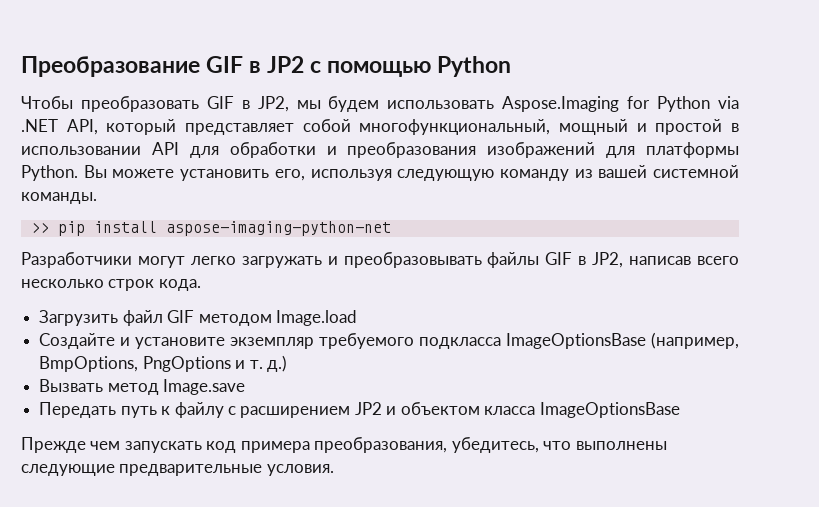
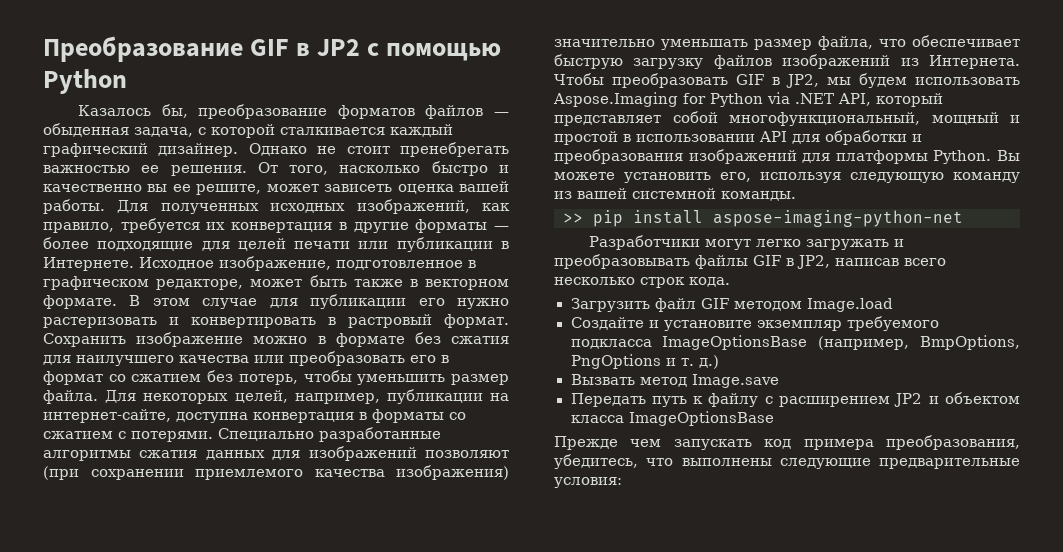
+ Казалось бы, преобразование форматов файлов — обыденная задача, с которой сталкивается каждый графический дизайнер. Однако не стоит пренебрегать важностью ее решения. От того, насколько быстро и качественно вы ее решите, может зависеть оценка вашей работы. Для полученных исходных изображений, как правило, требуется их конвертация в другие форматы — более подходящие для целей печати или публикации в Интернете. Исходное изображение, подготовленное в графическом редакторе, может быть также в векторном формате. В этом случае для публикации его нужно растеризовать и конвертировать в растровый формат. Сохранить изображение можно в формате без сжатия для наилучшего качества или преобразовать его в формат со сжатием без потерь, чтобы уменьшить размер файла. Для некоторых целей, например, публикации на интернет-сайте, доступна конвертация в форматы со сжатием с потерями. Специально разработанные алгоритмы сжатия данных для изображений позволяют (при сохранении приемлемого качества изображения) значительно уменьшать размер файла, что обеспечивает быструю загрузку файлов изображений из Интернета.
- Прежде чем запускать код примера преобразования, убедитесь, что выполнены следующие предварительные условия.
+ Прежде чем запускать код примера преобразования, убедитесь, что выполнены следующие предварительные условия:

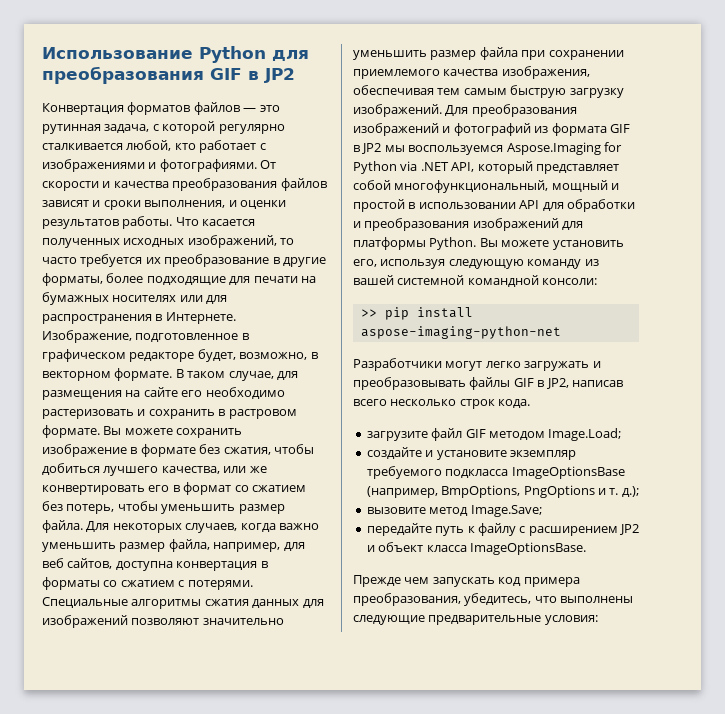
- Преобразование GIF в JP2 с помощью Python
- Казалось бы, преобразование форматов файлов — обыденная задача, с которой сталкивается каждый графический дизайнер. Однако не стоит пренебрегать важностью ее решения. От того, насколько быстро и качественно вы ее решите, может зависеть оценка вашей работы. Для полученных исходных изображений, как правило, требуется их конвертация в другие форматы — более подходящие для целей печати или публикации в Интернете. Исходное изображение, подготовленное в графическом редакторе, может быть также в векторном формате. В этом случае для публикации его нужно растеризовать и конвертировать в растровый формат. Сохранить изображение можно в формате без сжатия для наилучшего качества или преобразовать его в формат со сжатием без потерь, чтобы уменьшить размер файла.
+ Использование Python для преобразования GIF в JP2
+ Конвертация форматов файлов — это рутинная задача, с которой регулярно сталкивается любой, кто работает с изображениями и фотографиями. От скорости и качества преобразования файлов зависят и сроки выполнения, и оценки результатов работы. Что касается полученных исходных изображений, то часто требуется их преобразование в другие форматы, более подходящие для печати на бумажных носителях или для распространения в Интернете. Изображение, подготовленное в графическом редакторе будет, возможно, в векторном формате. В таком случае, для размещения на сайте его необходимо растеризовать и сохранить в растровом формате. Вы можете сохранить изображение в формате без сжатия, чтобы добиться лучшего качества, или же конвертировать его в формат со сжатием без потерь, чтобы уменьшить размер файла.
- Для некоторых целей, например, публикации на интернет-сайте, доступна конвертация в форматы со сжатием с потерями.
+ Для некоторых случаев, когда важно уменьшить размер файла, например, для веб сайтов, доступна конвертация в форматы со сжатием с потерями.
- Специально разработанные алгоритмы сжатия данных для изображений позволяют (при сохранении приемлемого качества изображения) значительно уменьшать размер файла, что обеспечивает быструю загрузку файлов изображений из Интернета. Чтобы преобразовать GIF в JP2, мы будем использовать Aspose.Imaging for Python via .NET API, который представляет собой многофункциональный, мощный и простой в использовании API для обработки и преобразования изображений для платформы Python.
+ Специальные алгоритмы сжатия данных для изображений позволяют значительно уменьшить размер файла при сохранении приемлемого качества изображения, обеспечивая тем самым быструю загрузку изображений. Для преобразования изображений и фотографий из формата GIF в JP2 мы воспользуемся Aspose.Imaging for Python via .NET API, который представляет собой многофункциональный, мощный и простой в использовании API для обработки и преобразования изображений для платформы Python.
- Вы можете установить его, используя следующую команду из вашей системной команды.
+ Вы можете установить его, используя следующую команду из вашей системной командной консоли:
- Загрузить файл GIF методом Image.load
- Создайте и установите экземпляр требуемого подкласса ImageOptionsBase (например, BmpOptions, PngOptions и т. д.)
- Вызвать метод Image.save
- Передать путь к файлу с расширением JP2 и объектом класса ImageOptionsBase
+ загрузите файл GIF методом Image.Load;
+ создайте и установите экземпляр требуемого подкласса ImageOptionsBase (например, BmpOptions, PngOptions и т. д.);
+ вызовите метод Image.Save;
+ передайте путь к файлу с расширением JP2 и объект класса ImageOptionsBase.

